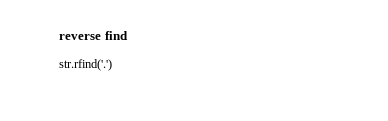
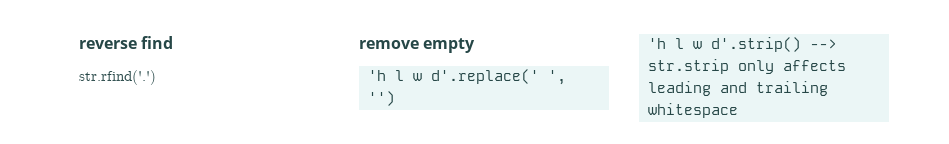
+ remove empty
+ 'h l w d'.replace(' ', '')
+ 'h l w d'.strip() --> str.strip only affects leading and trailing whitespace

